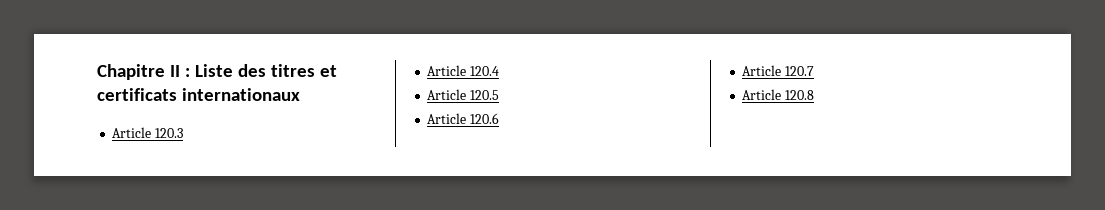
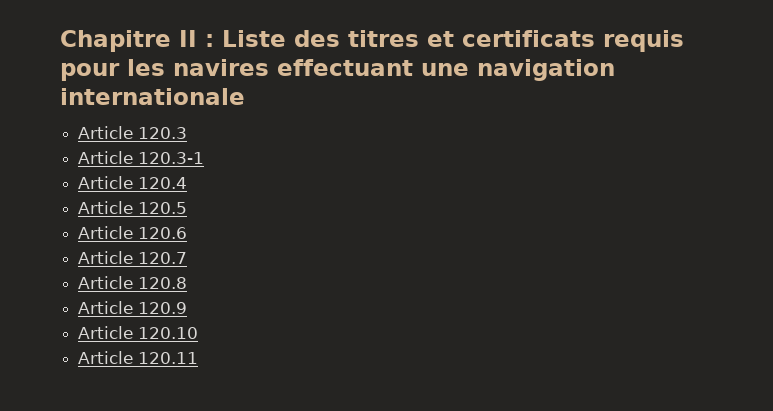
- Chapitre II : Liste des titres et certificats internationaux
+ Chapitre II : Liste des titres et certificats requis pour les navires effectuant une navigation internationale
+ Article 120.3-1
+ Article 120.9
+ Article 120.10
+ Article 120.11

